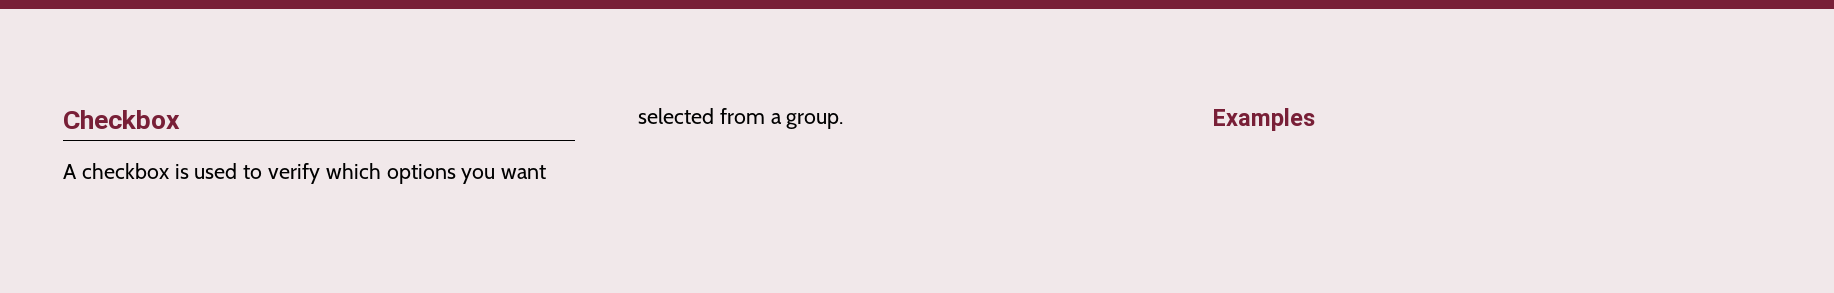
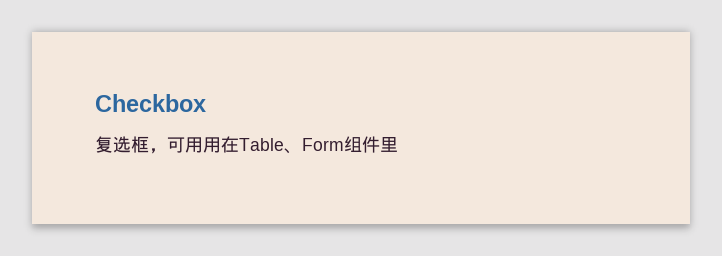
- A checkbox is used to verify which options you want selected from a group.
- Examples
+ 复选框，可用用在Table、Form组件里

